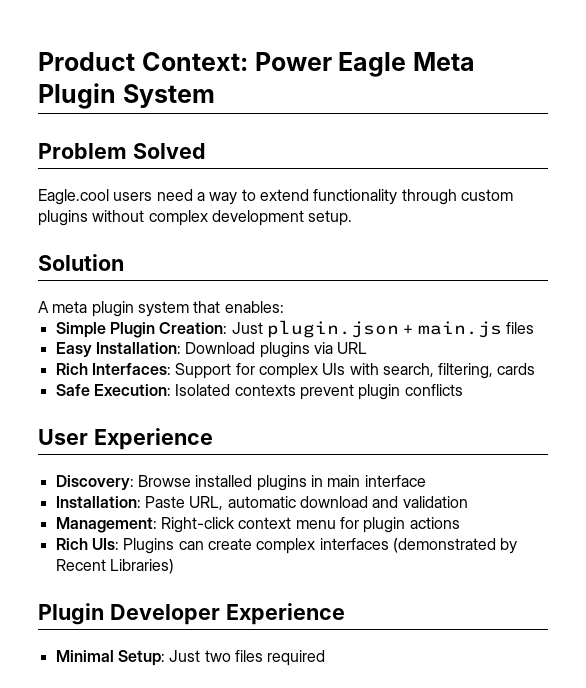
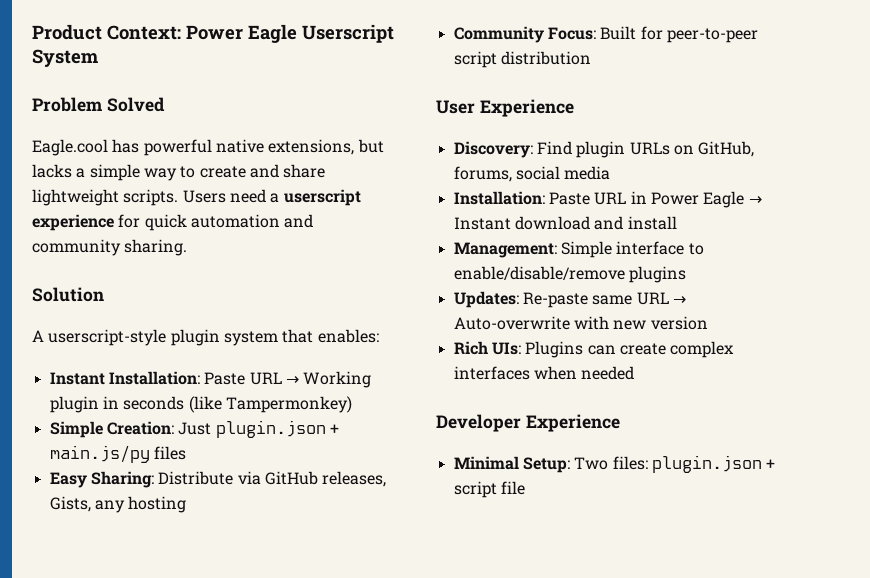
- Product Context: Power Eagle Meta Plugin System
+ Product Context: Power Eagle Userscript System
- Eagle.cool users need a way to extend functionality through custom plugins without complex development setup.
+ Eagle.cool has powerful native extensions, but lacks a simple way to create and share lightweight scripts. Users need a userscript experience for quick automation and community sharing.
- A meta plugin system that enables:
+ A userscript-style plugin system that enables:
- Simple Plugin Creation: Just plugin.json + main.js files
+ Instant Installation: Paste URL → Working plugin in seconds (like Tampermonkey)
+ Simple Creation: Just plugin.json + main.js/py files
- Easy Installation: Download plugins via URL
- Rich Interfaces: Support for complex UIs with search, filtering, cards
- Safe Execution: Isolated contexts prevent plugin conflicts
+ Easy Sharing: Distribute via GitHub releases, Gists, any hosting
+ Community Focus: Built for peer-to-peer script distribution
  User Experience
- Discovery: Browse installed plugins in main interface
- Installation: Paste URL, automatic download and validation
+ Discovery: Find plugin URLs on GitHub, forums, social media
+ Installation: Paste URL in Power Eagle → Instant download and install
- Management: Right-click context menu for plugin actions
+ Management: Simple interface to enable/disable/remove plugins
+ Updates: Re-paste same URL → Auto-overwrite with new version
- Rich UIs: Plugins can create complex interfaces (demonstrated by Recent Libraries)
- Plugin Developer Experience
+ Rich UIs: Plugins can create complex interfaces when needed
+ Developer Experience
- Minimal Setup: Just two files required
+ Minimal Setup: Two files: plugin.json + script file

